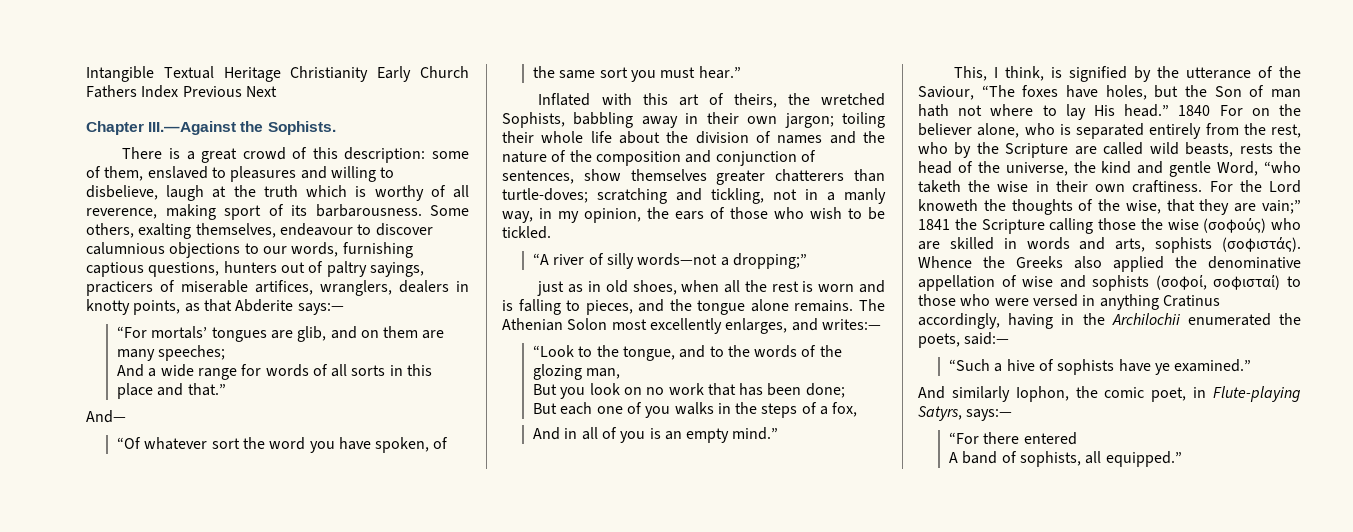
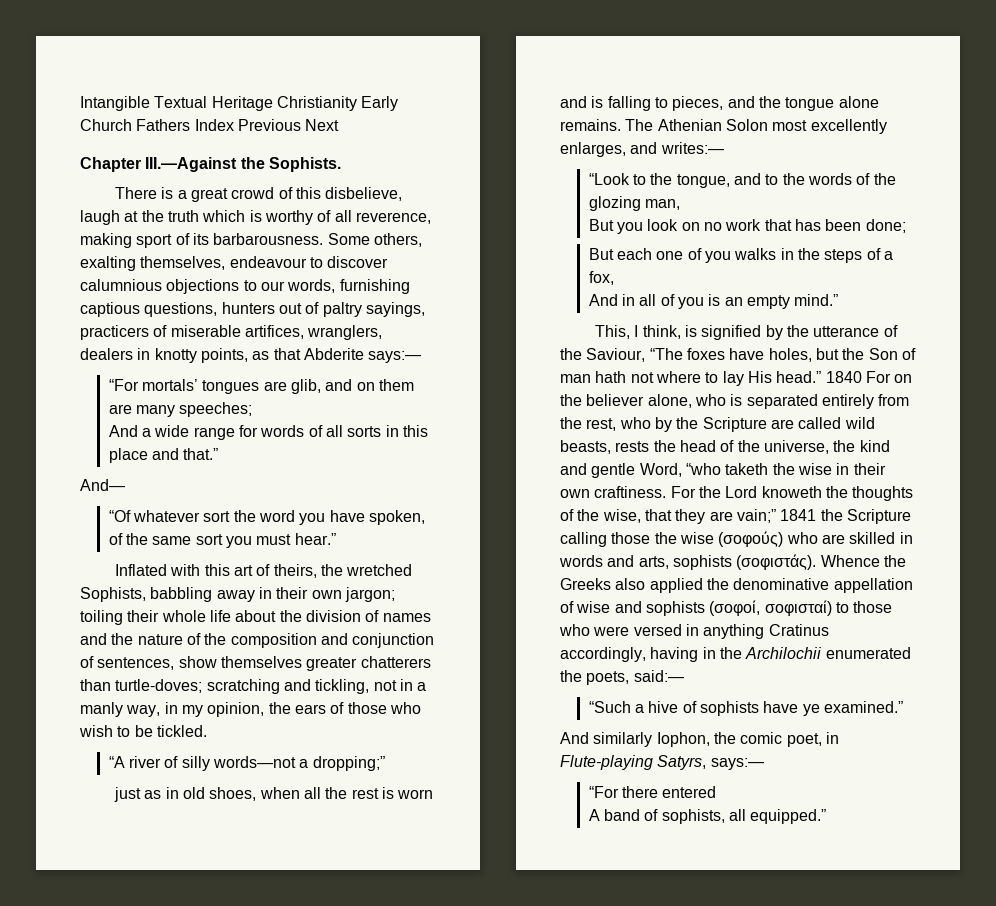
- There is a great crowd of this description: some of them, enslaved to pleasures and willing to disbelieve, laugh at the truth which is worthy of all reverence, making sport of its barbarousness.
+ There is a great crowd of this disbelieve, laugh at the truth which is worthy of all reverence, making sport of its barbarousness.

